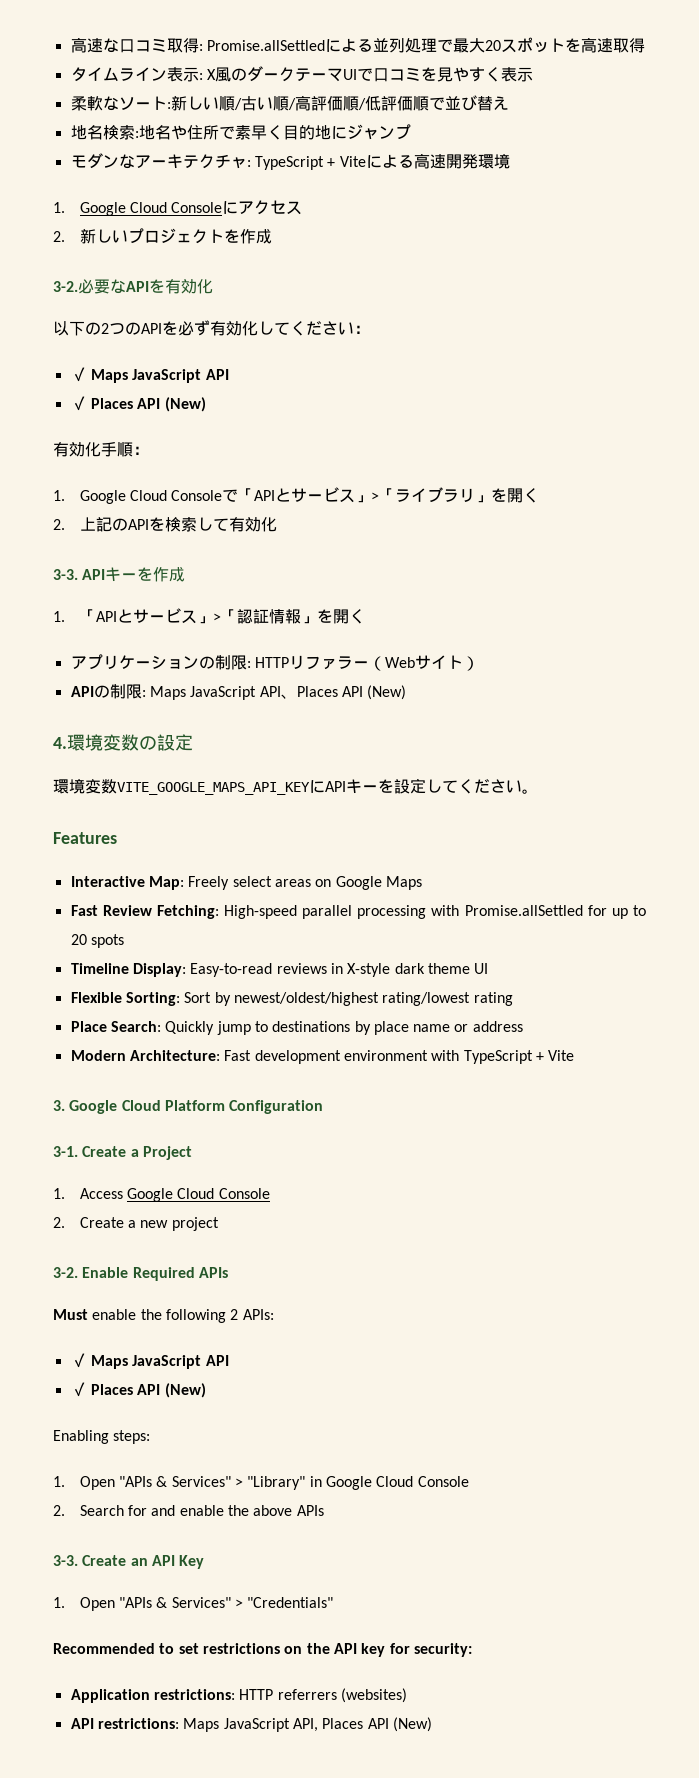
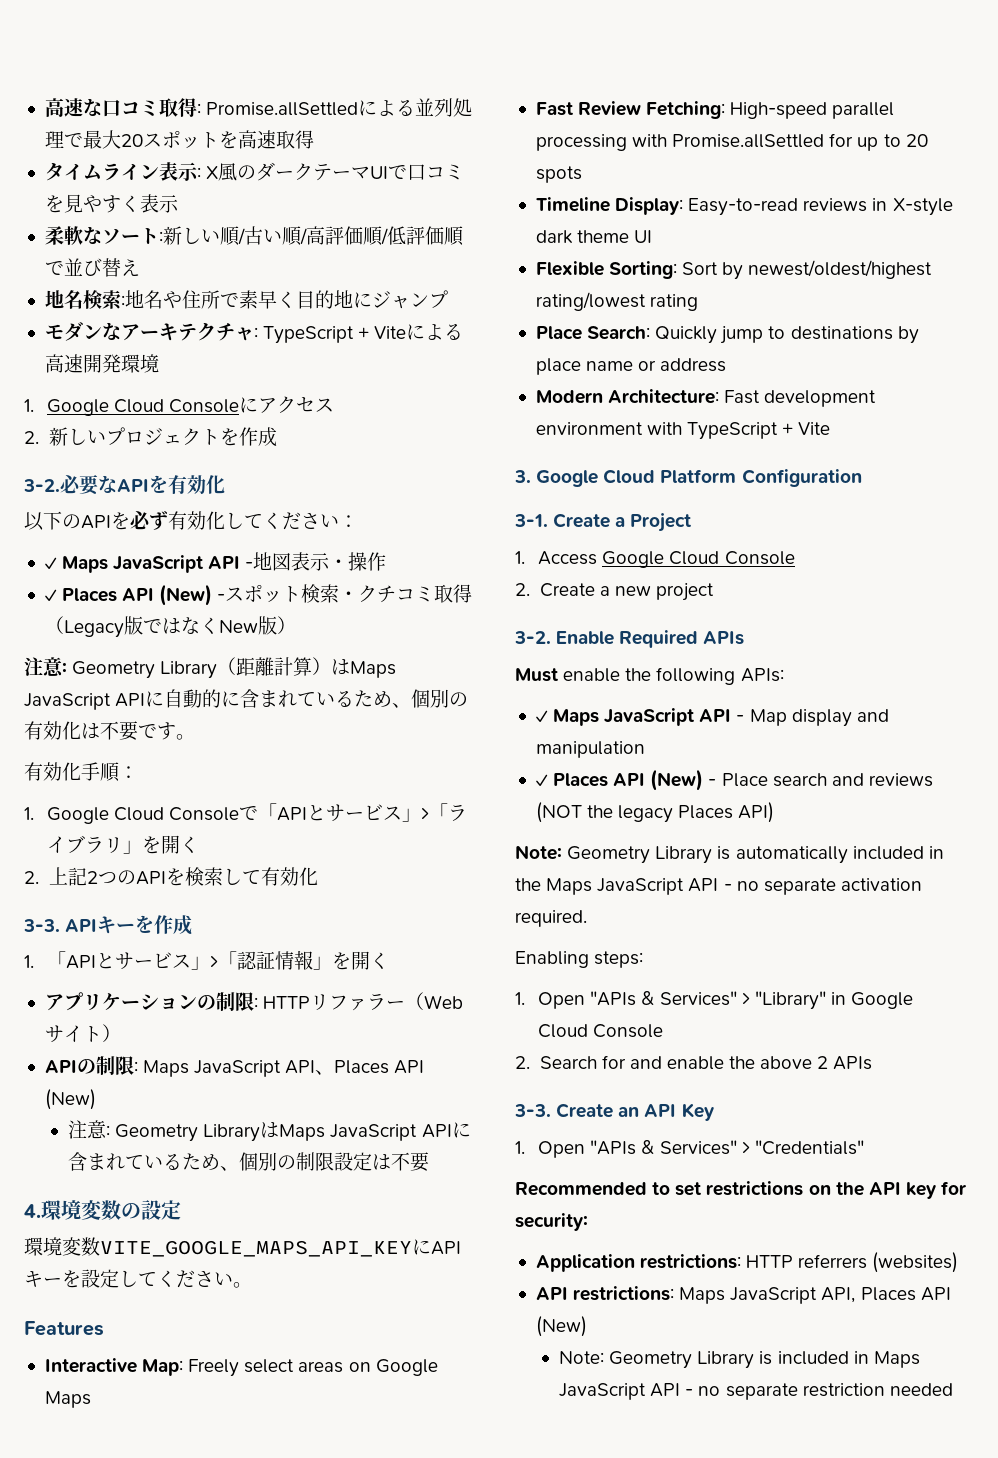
- 以下の2つのAPIを必ず有効化してください：
- ✓ Maps JavaScript API
- ✓ Places API (New)
+ 以下のAPIを必ず有効化してください：
+ ✓ Maps JavaScript API -地図表示・操作
+ ✓ Places API (New) -スポット検索・クチコミ取得（Legacy版ではなくNew版）
+ 注意: Geometry Library（距離計算）はMaps JavaScript APIに自動的に含まれているため、個別の有効化は不要です。
- 2.上記のAPIを検索して有効化
+ 2.上記2つのAPIを検索して有効化
+ 注意: Geometry LibraryはMaps JavaScript APIに含まれているため、個別の制限設定は不要
- Must enable the following 2 APIs:
- ✓ Maps JavaScript API
- ✓ Places API (New)
+ Must enable the following APIs:
+ ✓ Maps JavaScript API - Map display and manipulation
+ ✓ Places API (New) - Place search and reviews (NOT the legacy Places API)
+ Note: Geometry Library is automatically included in the Maps JavaScript API - no separate activation required.
- 2. Search for and enable the above APIs
+ 2. Search for and enable the above 2 APIs
+ Note: Geometry Library is included in Maps JavaScript API - no separate restriction needed

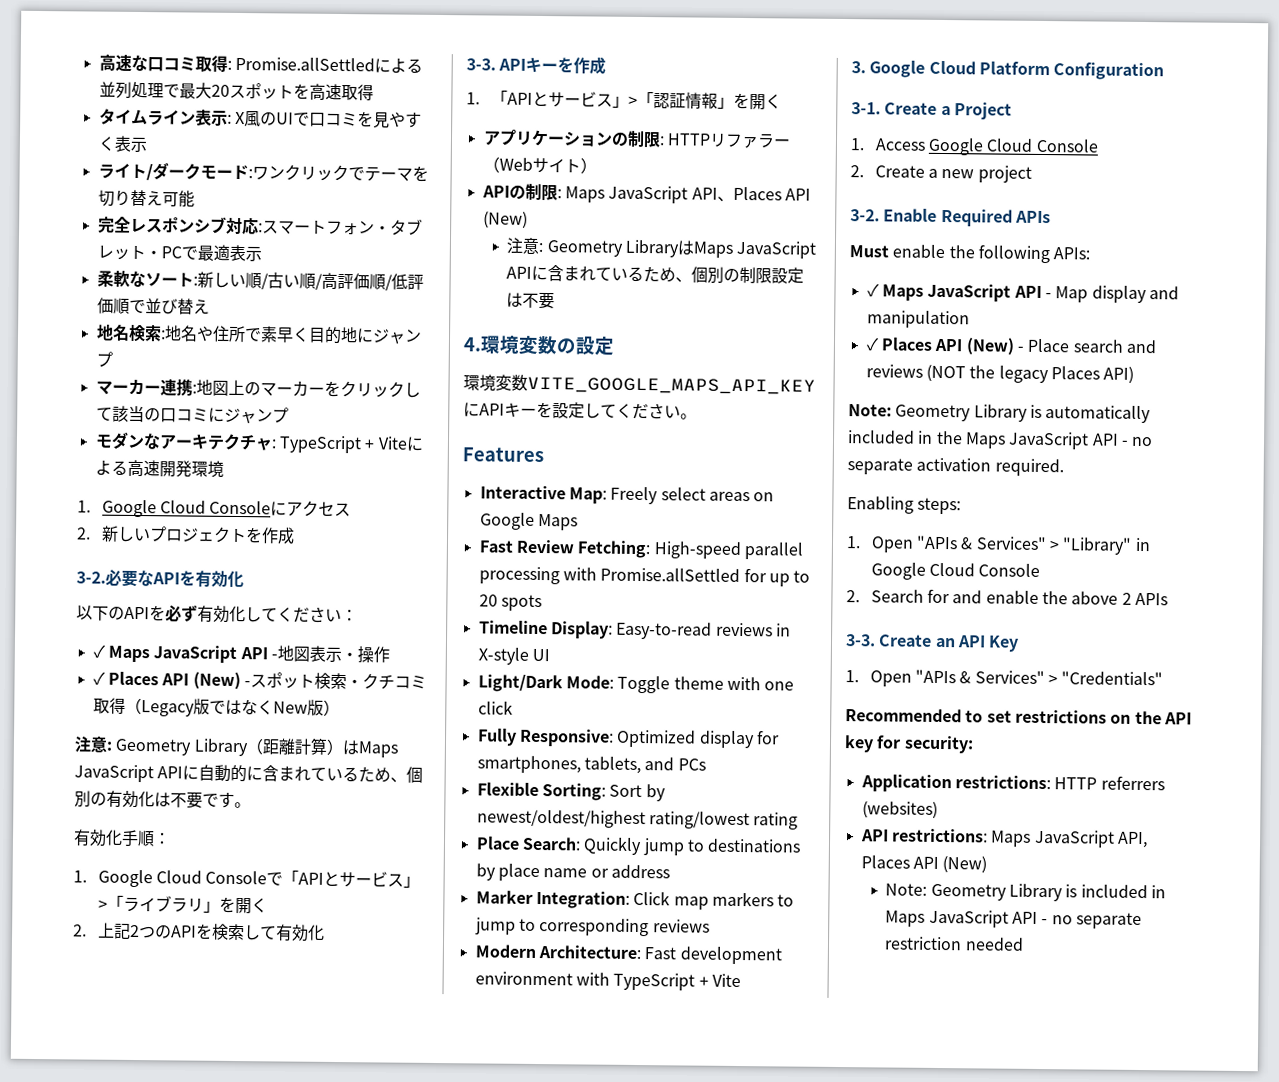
- タイムライン表示: X風のダークテーマUIで口コミを見やすく表示
+ タイムライン表示: X風のUIで口コミを見やすく表示
+ ライト/ダークモード:ワンクリックでテーマを切り替え可能
+ 完全レスポンシブ対応:スマートフォン・タブレット・PCで最適表示
+ マーカー連携:地図上のマーカーをクリックして該当の口コミにジャンプ
- Timeline Display: Easy-to-read reviews in X-style dark theme UI
+ Timeline Display: Easy-to-read reviews in X-style UI
+ Light/Dark Mode: Toggle theme with one click
+ Fully Responsive: Optimized display for smartphones, tablets, and PCs
+ Marker Integration: Click map markers to jump to corresponding reviews

